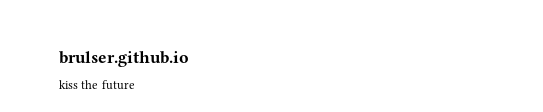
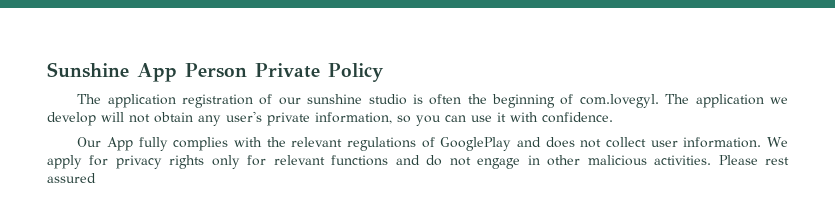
- brulser.github.io
- kiss the future
+ Sunshine App Person Private Policy
+ The application registration of our sunshine studio is often the beginning of com.lovegyl. The application we develop will not obtain any user's private information, so you can use it with confidence.
+ Our App fully complies with the relevant regulations of GooglePlay and does not collect user information. We apply for privacy rights only for relevant functions and do not engage in other malicious activities. Please rest assured

